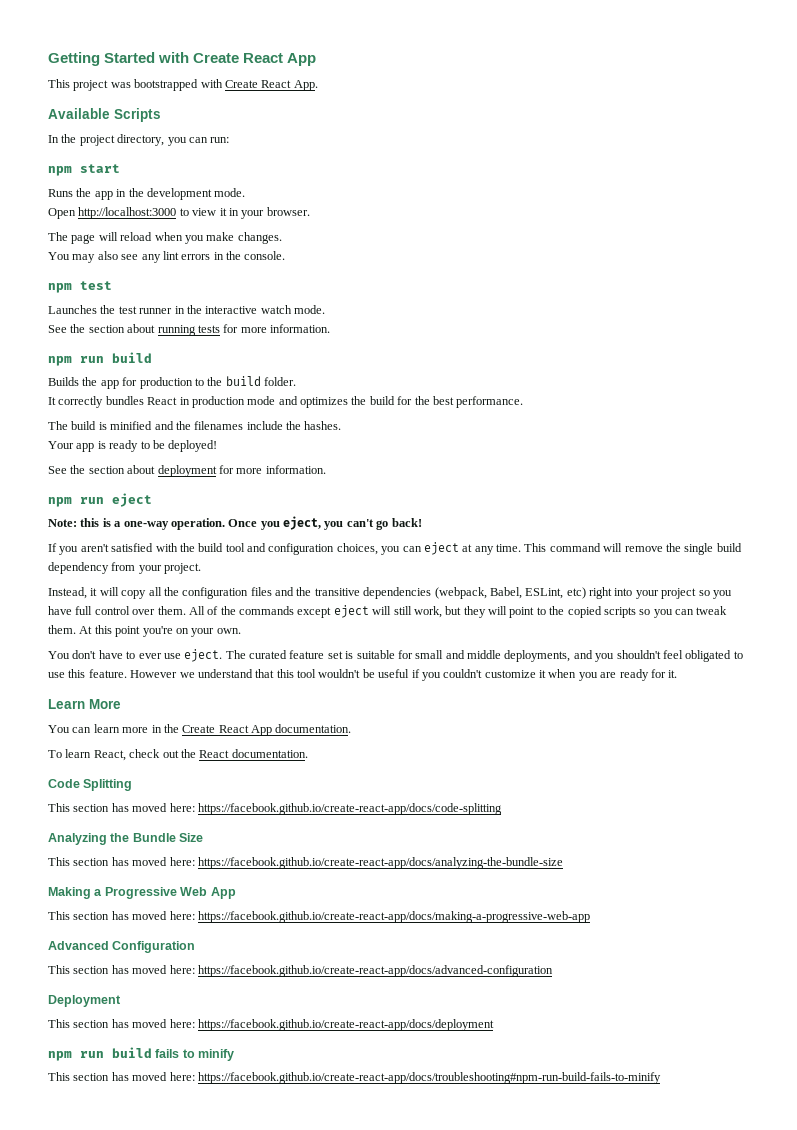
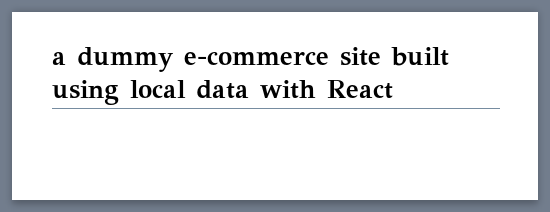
- Getting Started with Create React App
- This project was bootstrapped with Create React App.
- Available Scripts
- In the project directory, you can run:
- npm start
- Runs the app in the development mode.
- Open http://localhost:3000 to view it in your browser.
- The page will reload when you make changes.
- You may also see any lint errors in the console.
- npm test
- Launches the test runner in the interactive watch mode.
- See the section about running tests for more information.
- npm run build
- Builds the app for production to the build folder.
- It correctly bundles React in production mode and optimizes the build for the best performance.
- The build is minified and the filenames include the hashes.
- Your app is ready to be deployed!
- See the section about deployment for more information.
- npm run eject
- Note: this is a one-way operation. Once you eject, you can't go back!
- If you aren't satisfied with the build tool and configuration choices, you can eject at any time. This command will remove the single build dependency from your project.
- Instead, it will copy all the configuration files and the transitive dependencies (webpack, Babel, ESLint, etc) right into your project so you have full control over them. All of the commands except eject will still work, but they will point to the copied scripts so you can tweak them. At this point you're on your own.
- You don't have to ever use eject. The curated feature set is suitable for small and middle deployments, and you shouldn't feel obligated to use this feature. However we understand that this tool wouldn't be useful if you couldn't customize it when you are ready for it.
- Learn More
- You can learn more in the Create React App documentation.
- To learn React, check out the React documentation.
- Code Splitting
- This section has moved here: https://facebook.github.io/create-react-app/docs/code-splitting
- Analyzing the Bundle Size
- This section has moved here: https://facebook.github.io/create-react-app/docs/analyzing-the-bundle-size
- Making a Progressive Web App
- This section has moved here: https://facebook.github.io/create-react-app/docs/making-a-progressive-web-app
- Advanced Configuration
- This section has moved here: https://facebook.github.io/create-react-app/docs/advanced-configuration
- Deployment
- This section has moved here: https://facebook.github.io/create-react-app/docs/deployment
- npm run build fails to minify
- This section has moved here: https://facebook.github.io/create-react-app/docs/troubleshooting#npm-run-build-fails-to-minify
+ a dummy e-commerce site built using local data with React

